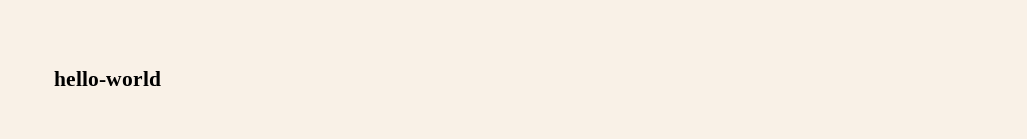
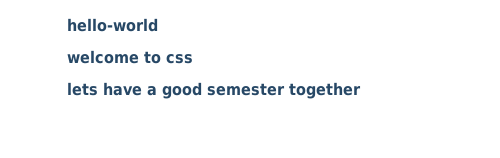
+ welcome to css
+ lets have a good semester together

